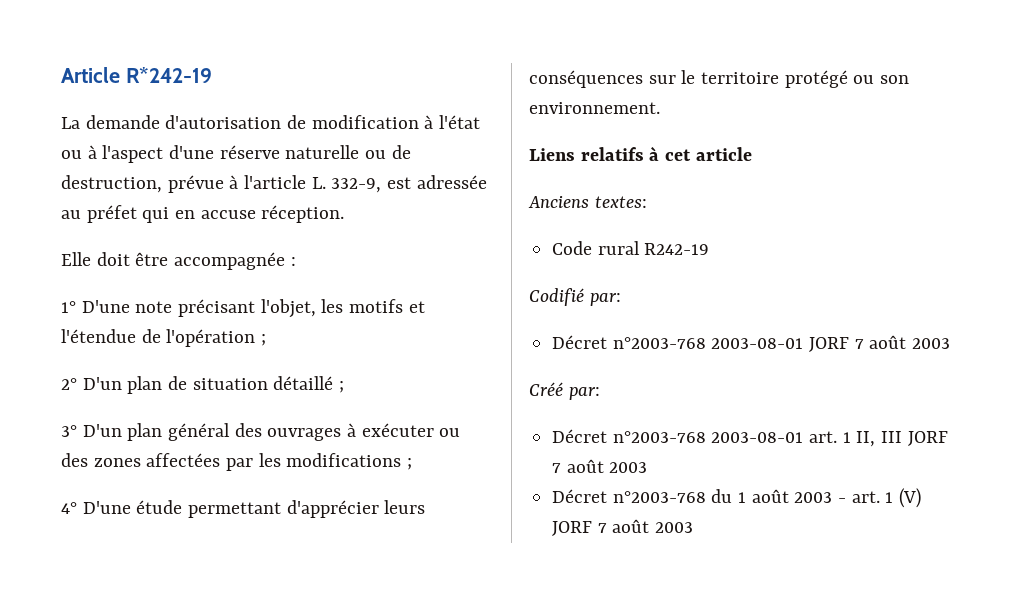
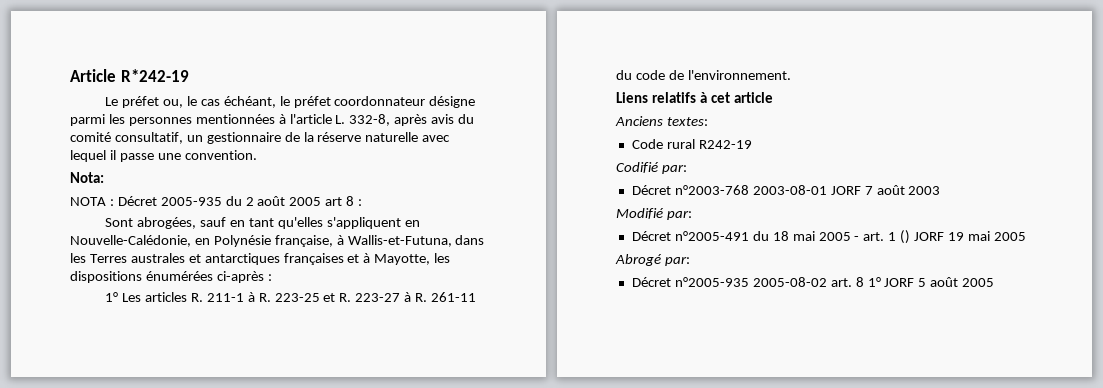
- La demande d'autorisation de modification à l'état ou à l'aspect d'une réserve naturelle ou de destruction, prévue à l'article L. 332-9, est adressée au préfet qui en accuse réception.
- Elle doit être accompagnée :
- 1° D'une note précisant l'objet, les motifs et l'étendue de l'opération ;
- 2° D'un plan de situation détaillé ;
- 3° D'un plan général des ouvrages à exécuter ou des zones affectées par les modifications ;
- 4° D'une étude permettant d'apprécier leurs conséquences sur le territoire protégé ou son environnement.
+ Le préfet ou, le cas échéant, le préfet coordonnateur désigne parmi les personnes mentionnées à l'article L. 332-8, après avis du comité consultatif, un gestionnaire de la réserve naturelle avec lequel il passe une convention.
+ Nota:
+ NOTA : Décret 2005-935 du 2 août 2005 art 8 :
+ Sont abrogées, sauf en tant qu'elles s'appliquent en Nouvelle-Calédonie, en Polynésie française, à Wallis-et-Futuna, dans les Terres australes et antarctiques françaises et à Mayotte, les dispositions énumérées ci-après :
+ 1° Les articles R. 211-1 à R. 223-25 et R. 223-27 à R. 261-11 du code de l'environnement.
- Créé par:
- Décret n°2003-768 2003-08-01 art. 1 II, III JORF 7 août 2003
- Décret n°2003-768 du 1 août 2003 - art. 1 (V) JORF 7 août 2003
+ Modifié par:
+ Décret n°2005-491 du 18 mai 2005 - art. 1 () JORF 19 mai 2005
+ Abrogé par:
+ Décret n°2005-935 2005-08-02 art. 8 1° JORF 5 août 2005

